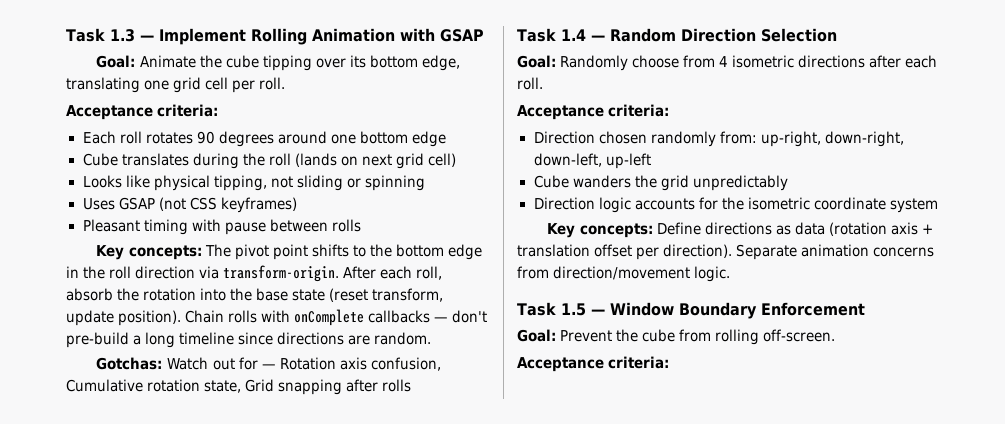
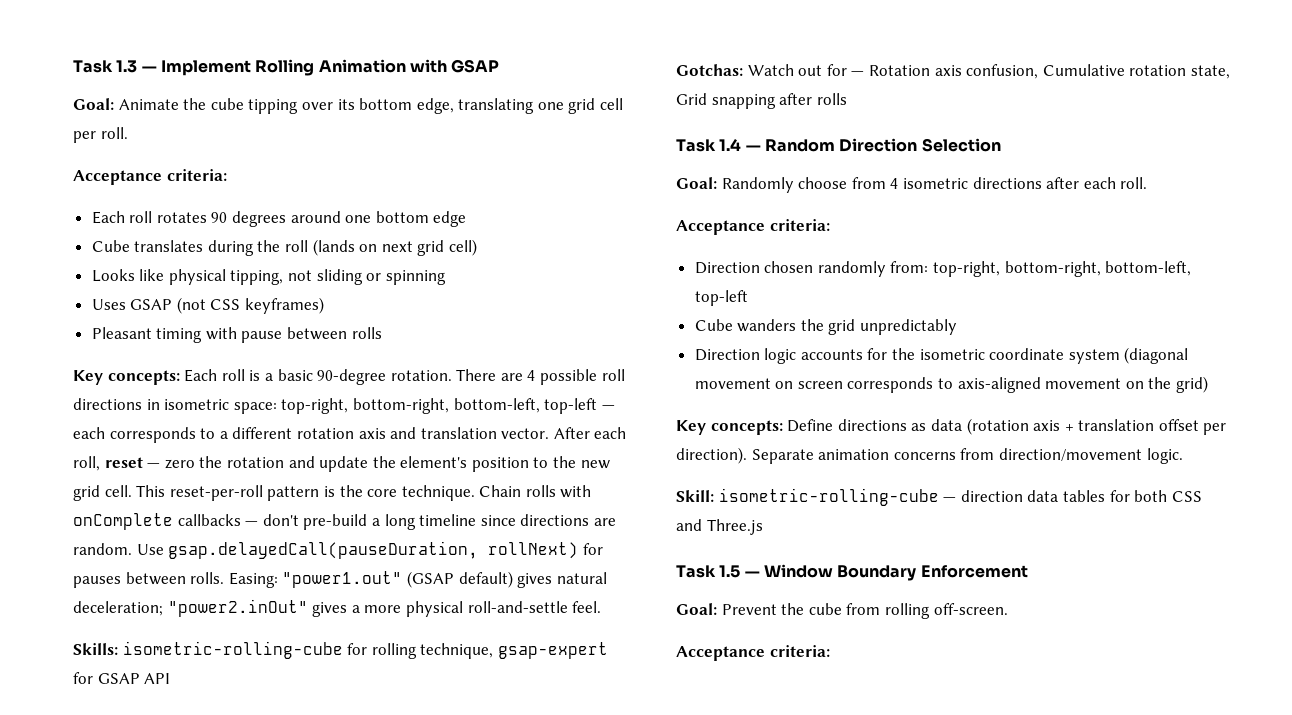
- Key concepts: The pivot point shifts to the bottom edge in the roll direction via transform-origin. After each roll, absorb the rotation into the base state (reset transform, update position).
+ Key concepts: Each roll is a basic 90-degree rotation. There are 4 possible roll directions in isometric space: top-right, bottom-right, bottom-left, top-left — each corresponds to a different rotation axis and translation vector. After each roll, reset — zero the rotation and update the element's position to the new grid cell. This reset-per-roll pattern is the core technique.
+ Use gsap.delayedCall(pauseDuration, rollNext) for pauses between rolls. Easing: "power1.out" (GSAP default) gives natural deceleration; "power2.inOut" gives a more physical roll-and-settle feel.
+ Skills: isometric-rolling-cube for rolling technique, gsap-expert for GSAP API
- Direction chosen randomly from: up-right, down-right, down-left, up-left
+ Direction chosen randomly from: top-right, bottom-right, bottom-left, top-left
- Direction logic accounts for the isometric coordinate system
+ Direction logic accounts for the isometric coordinate system (diagonal movement on screen corresponds to axis-aligned movement on the grid)
+ Skill: isometric-rolling-cube — direction data tables for both CSS and Three.js

